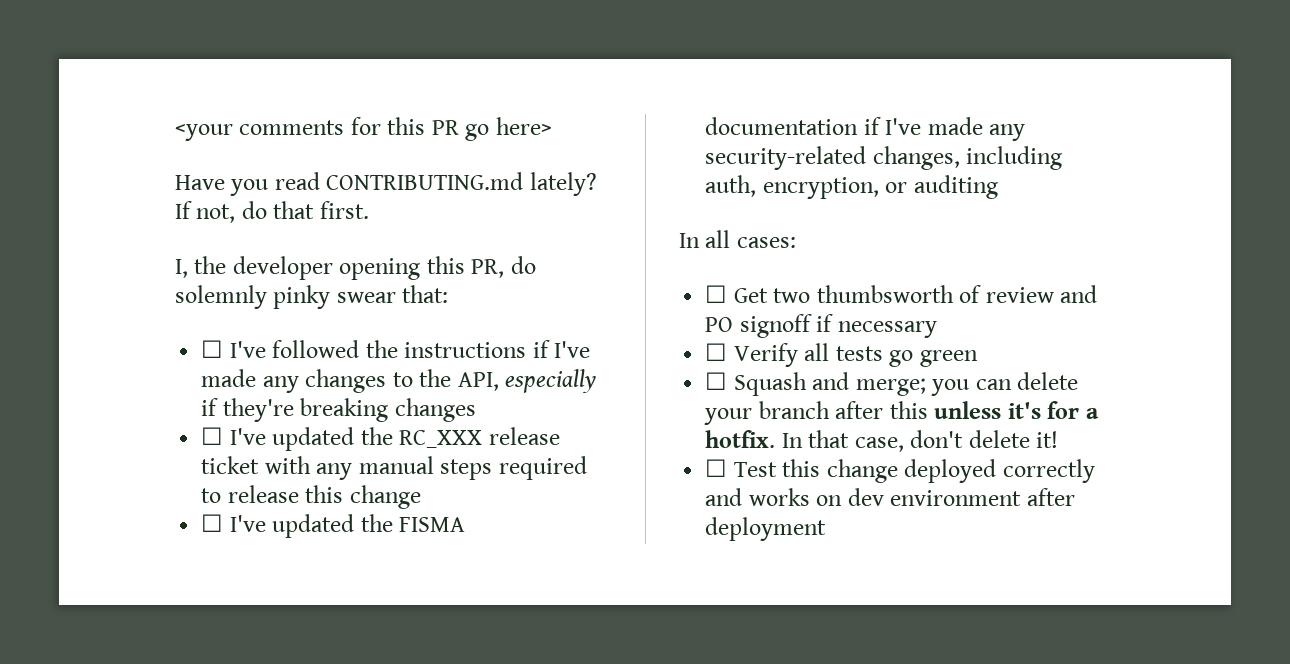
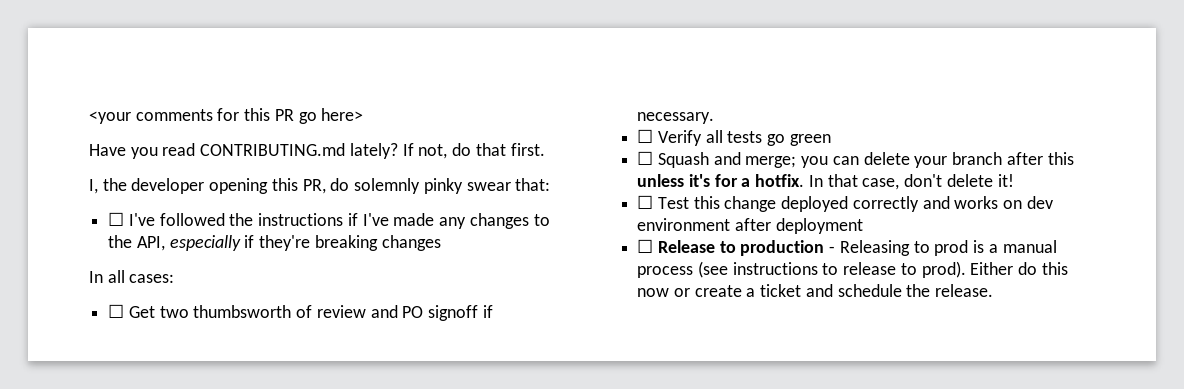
- ☐ I've updated the RC_XXX release ticket with any manual steps required to release this change
- ☐ I've updated the FISMA documentation if I've made any security-related changes, including auth, encryption, or auditing
- ☐ Get two thumbsworth of review and PO signoff if necessary
+ ☐ Get two thumbsworth of review and PO signoff if necessary.
+ ☐ Release to production - Releasing to prod is a manual process (see instructions to release to prod). Either do this now or create a ticket and schedule the release.

